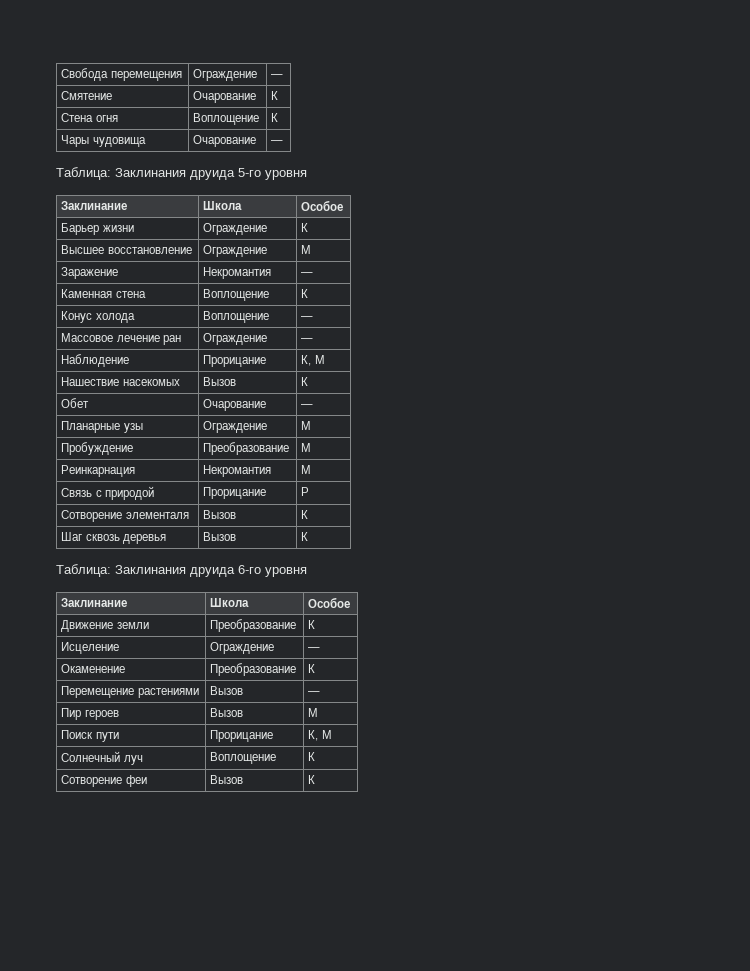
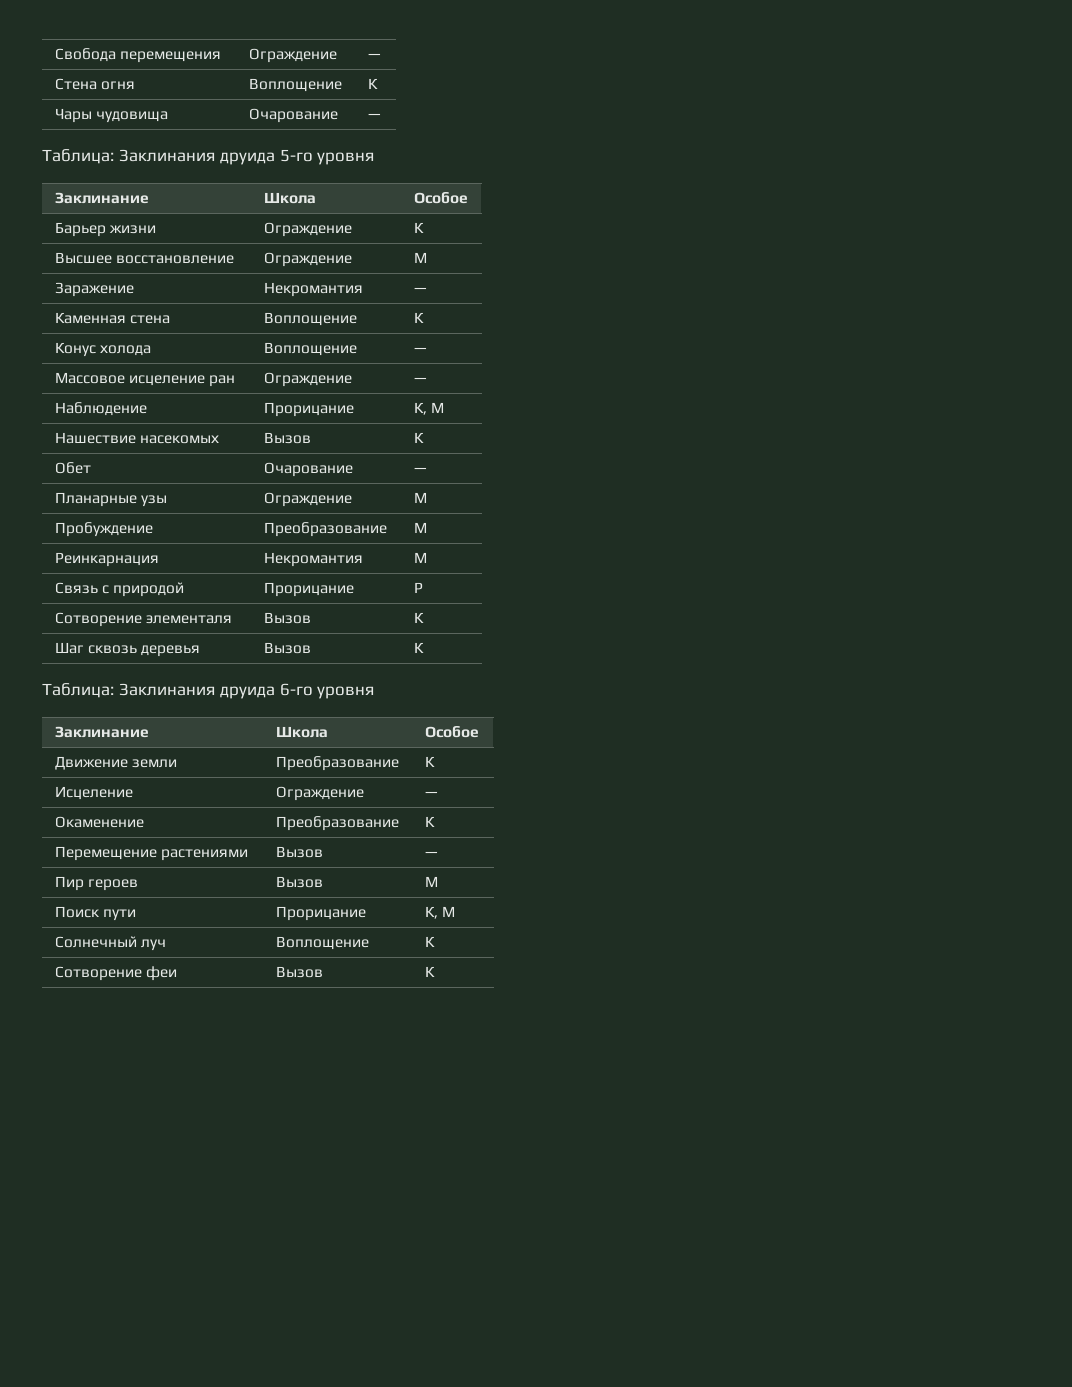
- Смятение | Очарование | К
- Массовое лечение ран | Ограждение | —
+ Массовое исцеление ран | Ограждение | —

